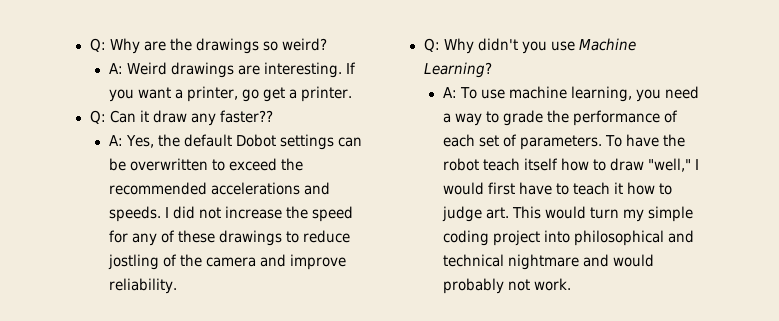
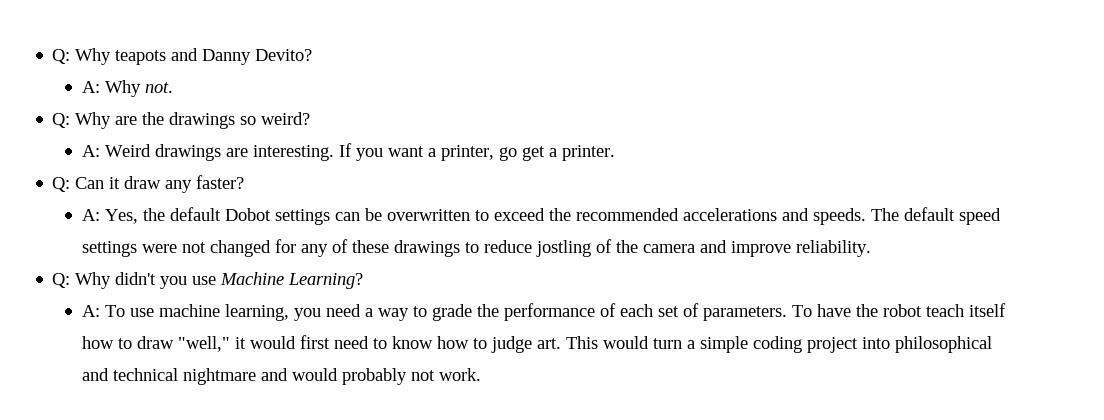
+ Q: Why teapots and Danny Devito?
+ A: Why not.
- Q: Can it draw any faster??
+ Q: Can it draw any faster?
- I did not increase the speed for any of these drawings to reduce jostling of the camera and improve reliability.
+ The default speed settings were not changed for any of these drawings to reduce jostling of the camera and improve reliability.
- To have the robot teach itself how to draw "well," I would first have to teach it how to judge art. This would turn my simple coding project into philosophical and technical nightmare and would probably not work.
+ To have the robot teach itself how to draw "well," it would first need to know how to judge art. This would turn a simple coding project into philosophical and technical nightmare and would probably not work.

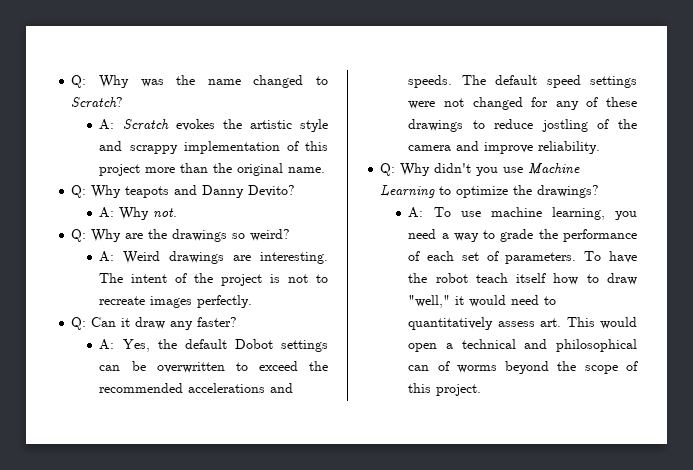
+ Q: Why was the name changed to Scratch?
+ A: Scratch evokes the artistic style and scrappy implementation of this project more than the original name.
- If you want a printer, go get a printer.
+ The intent of the project is not to recreate images perfectly.
- Q: Why didn't you use Machine Learning?
+ Q: Why didn't you use Machine Learning to optimize the drawings?
- To have the robot teach itself how to draw "well," it would first need to know how to judge art. This would turn a simple coding project into philosophical and technical nightmare and would probably not work.
+ To have the robot teach itself how to draw "well," it would need to quantitatively assess art. This would open a technical and philosophical can of worms beyond the scope of this project.

